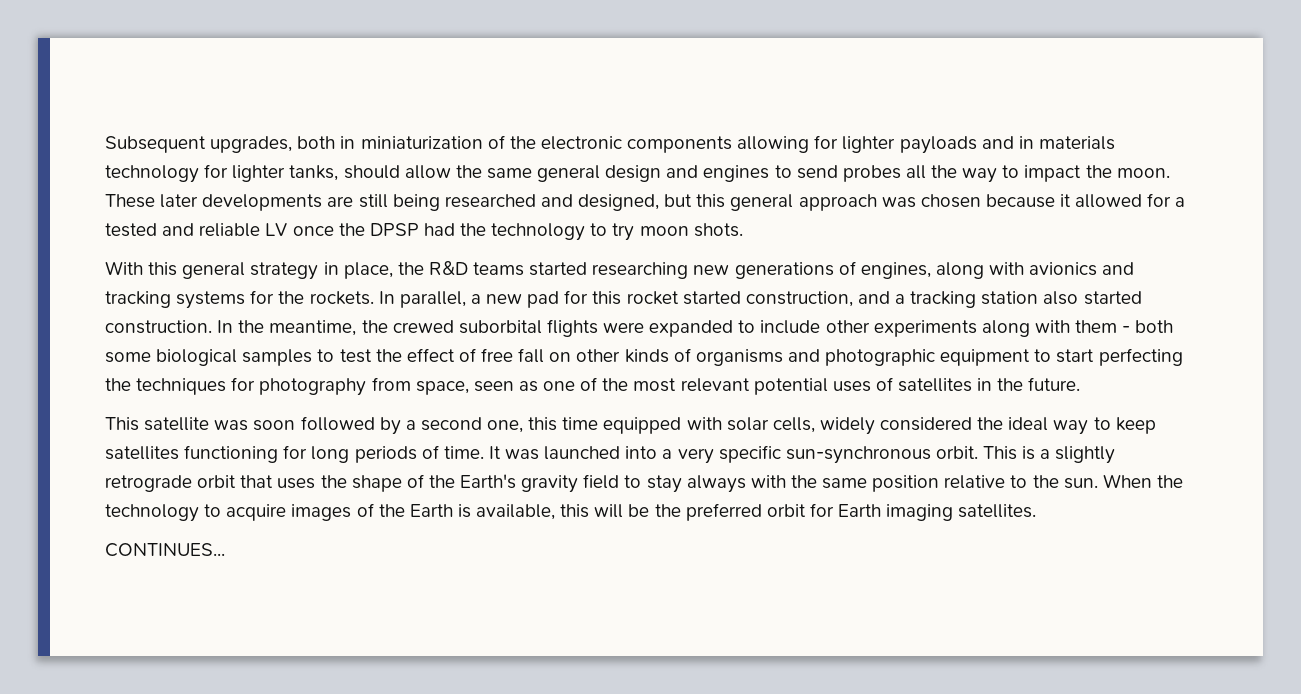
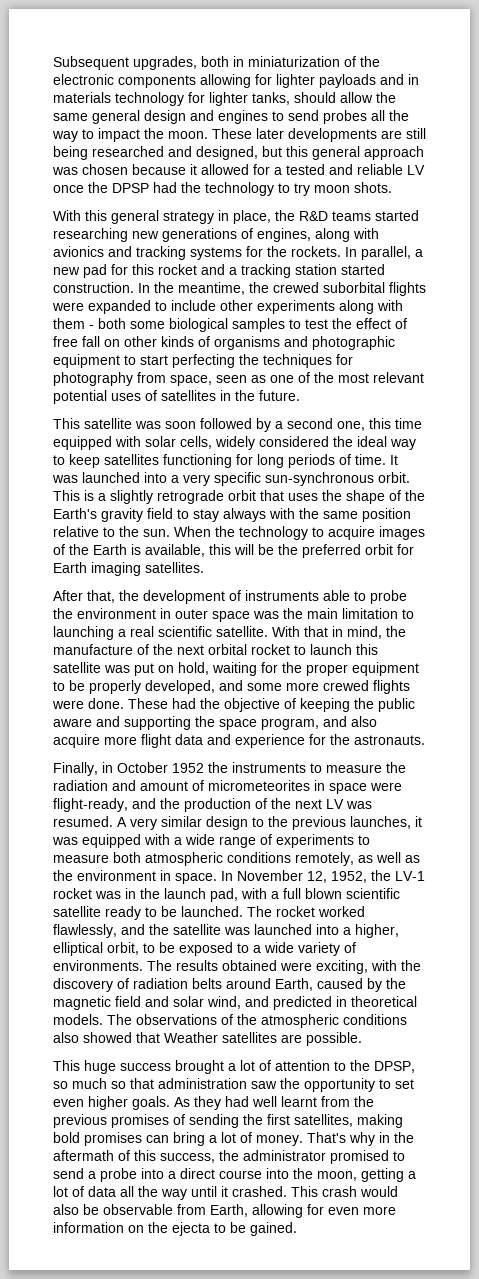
- In parallel, a new pad for this rocket started construction, and a tracking station also started construction.
+ In parallel, a new pad for this rocket and a tracking station started construction.
- CONTINUES...
+ After that, the development of instruments able to probe the environment in outer space was the main limitation to launching a real scientific satellite. With that in mind, the manufacture of the next orbital rocket to launch this satellite was put on hold, waiting for the proper equipment to be properly developed, and some more crewed flights were done. These had the objective of keeping the public aware and supporting the space program, and also acquire more flight data and experience for the astronauts.
+ Finally, in October 1952 the instruments to measure the radiation and amount of micrometeorites in space were flight-ready, and the production of the next LV was resumed. A very similar design to the previous launches, it was equipped with a wide range of experiments to measure both atmospheric conditions remotely, as well as the environment in space. In November 12, 1952, the LV-1 rocket was in the launch pad, with a full blown scientific satellite ready to be launched. The rocket worked flawlessly, and the satellite was launched into a higher, elliptical orbit, to be exposed to a wide variety of environments. The results obtained were exciting, with the discovery of radiation belts around Earth, caused by the magnetic field and solar wind, and predicted in theoretical models. The observations of the atmospheric conditions also showed that Weather satellites are possible.
+ This huge success brought a lot of attention to the DPSP, so much so that administration saw the opportunity to set even higher goals. As they had well learnt from the previous promises of sending the first satellites, making bold promises can bring a lot of money. That's why in the aftermath of this success, the administrator promised to send a probe into a direct course into the moon, getting a lot of data all the way until it crashed. This crash would also be observable from Earth, allowing for even more information on the ejecta to be gained.

